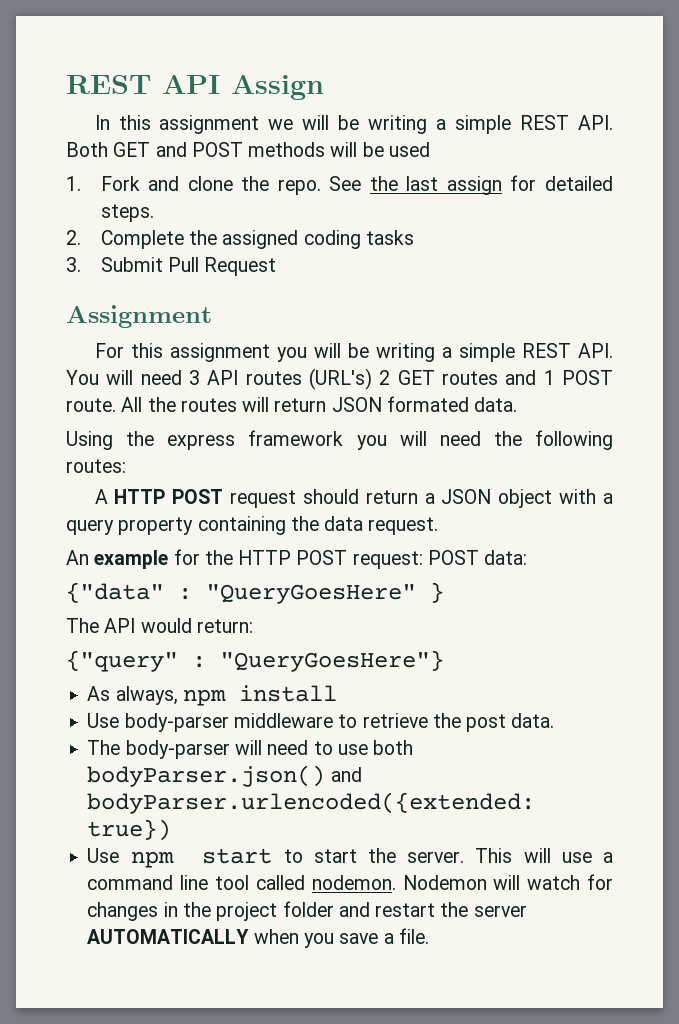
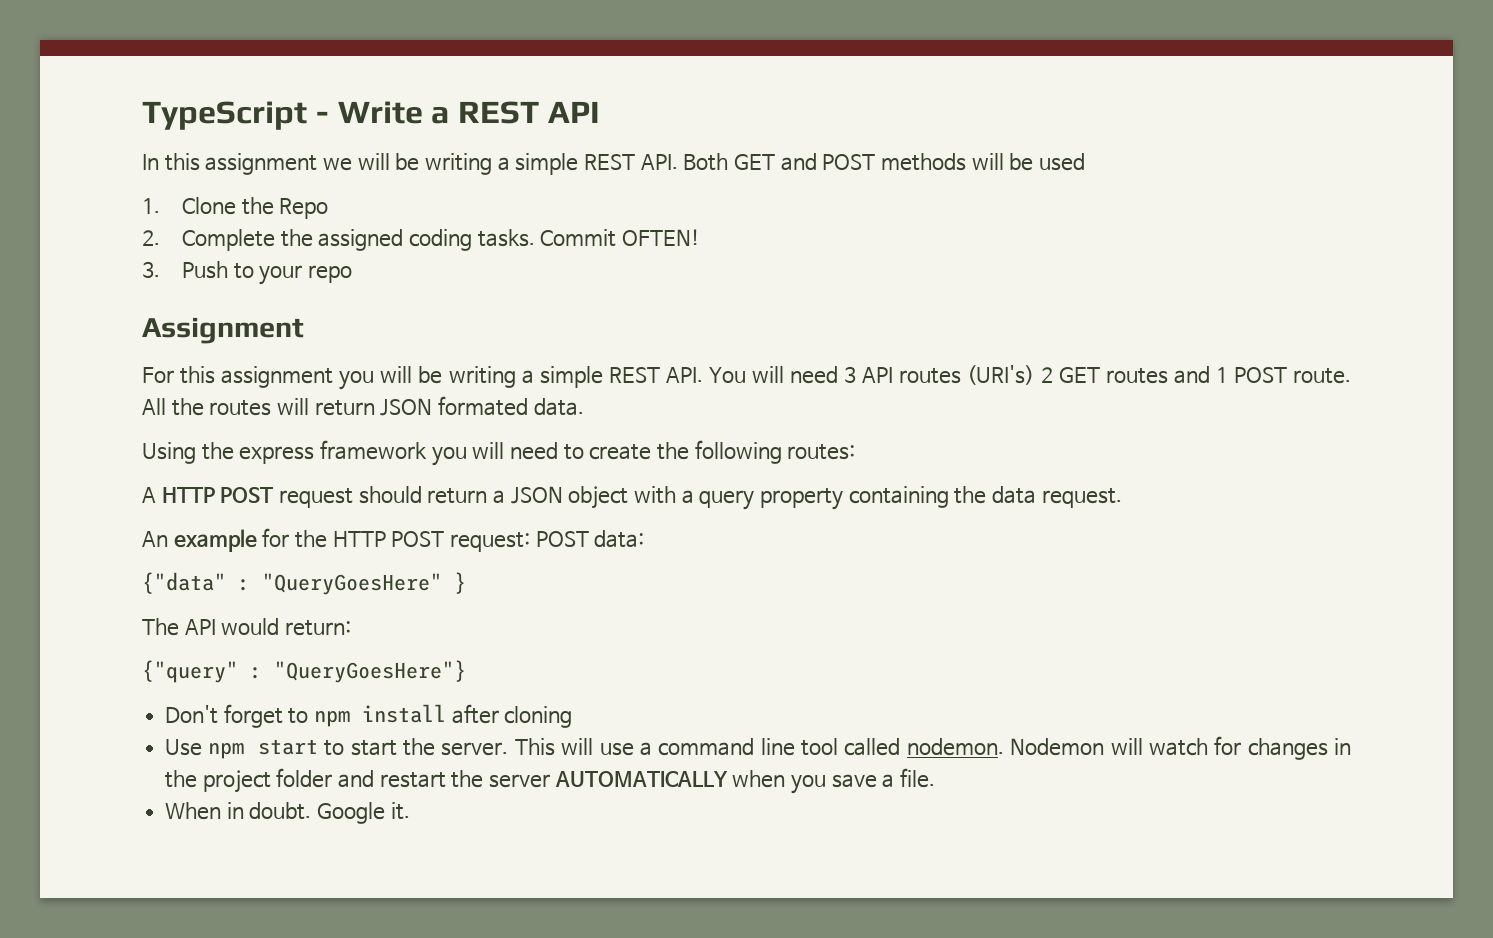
- REST API Assign
+ TypeScript - Write a REST API
- 1. Fork and clone the repo. See the last assign for detailed steps.
+ 1. Clone the Repo
- 2. Complete the assigned coding tasks
- 3. Submit Pull Request
+ 2. Complete the assigned coding tasks. Commit OFTEN!
+ 3. Push to your repo
- For this assignment you will be writing a simple REST API. You will need 3 API routes (URL's) 2 GET routes and 1 POST route.
+ For this assignment you will be writing a simple REST API. You will need 3 API routes (URI's) 2 GET routes and 1 POST route.
- Using the express framework you will need the following routes:
+ Using the express framework you will need to create the following routes:
- As always, npm install
- Use body-parser middleware to retrieve the post data.
- The body-parser will need to use both bodyParser.json() and bodyParser.urlencoded({extended: true})
+ Don't forget to npm install after cloning
+ When in doubt. Google it.

